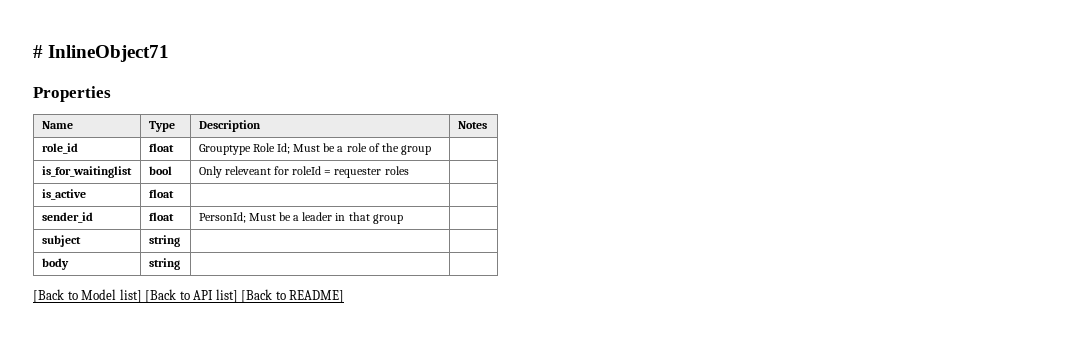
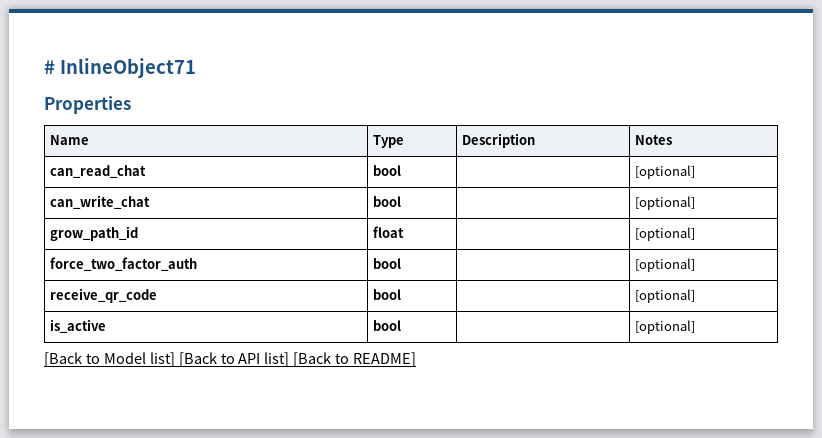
- role_id | float | Grouptype Role Id; Must be a role of the group |
- is_for_waitinglist | bool | Only releveant for roleId = requester roles |
- is_active | float | |
- sender_id | float | PersonId; Must be a leader in that group |
- subject | string | |
- body | string | |
+ can_read_chat | bool | | [optional]
+ can_write_chat | bool | | [optional]
+ grow_path_id | float | | [optional]
+ force_two_factor_auth | bool | | [optional]
+ receive_qr_code | bool | | [optional]
+ is_active | bool | | [optional]

